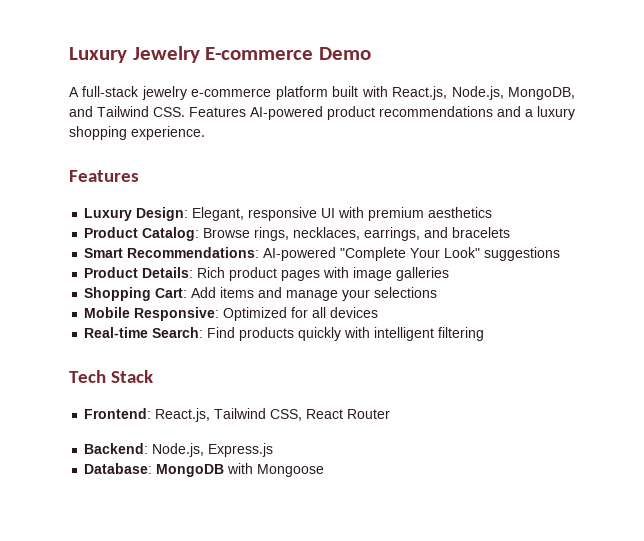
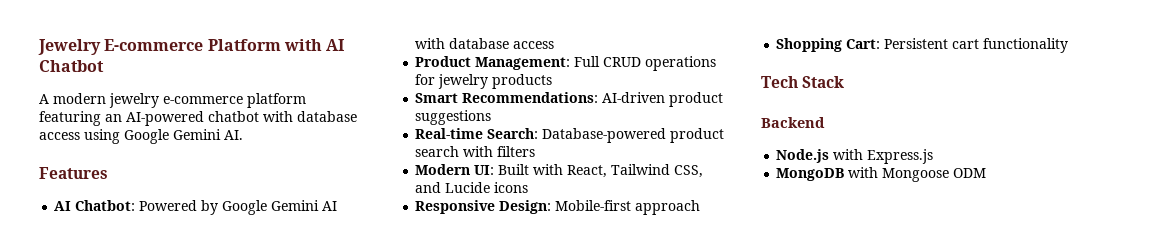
- Luxury Jewelry E-commerce Demo
+ Jewelry E-commerce Platform with AI Chatbot
- A full-stack jewelry e-commerce platform built with React.js, Node.js, MongoDB, and Tailwind CSS. Features AI-powered product recommendations and a luxury shopping experience.
+ A modern jewelry e-commerce platform featuring an AI-powered chatbot with database access using Google Gemini AI.
  Features
- Luxury Design: Elegant, responsive UI with premium aesthetics
- Product Catalog: Browse rings, necklaces, earrings, and bracelets
- Smart Recommendations: AI-powered "Complete Your Look" suggestions
- Product Details: Rich product pages with image galleries
- Shopping Cart: Add items and manage your selections
- Mobile Responsive: Optimized for all devices
- Real-time Search: Find products quickly with intelligent filtering
+ AI Chatbot: Powered by Google Gemini AI with database access
+ Product Management: Full CRUD operations for jewelry products
+ Smart Recommendations: AI-driven product suggestions
+ Real-time Search: Database-powered product search with filters
+ Modern UI: Built with React, Tailwind CSS, and Lucide icons
+ Responsive Design: Mobile-first approach
+ Shopping Cart: Persistent cart functionality
  Tech Stack
- Frontend: React.js, Tailwind CSS, React Router
- Backend: Node.js, Express.js
+ Backend
+ Node.js with Express.js
- Database: MongoDB with Mongoose
+ MongoDB with Mongoose ODM

